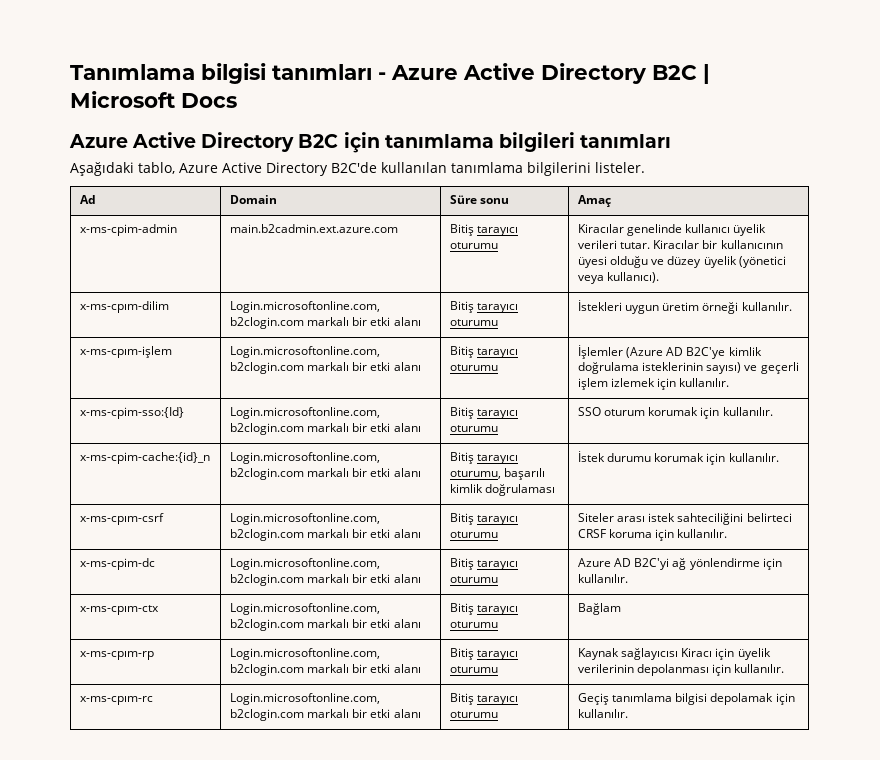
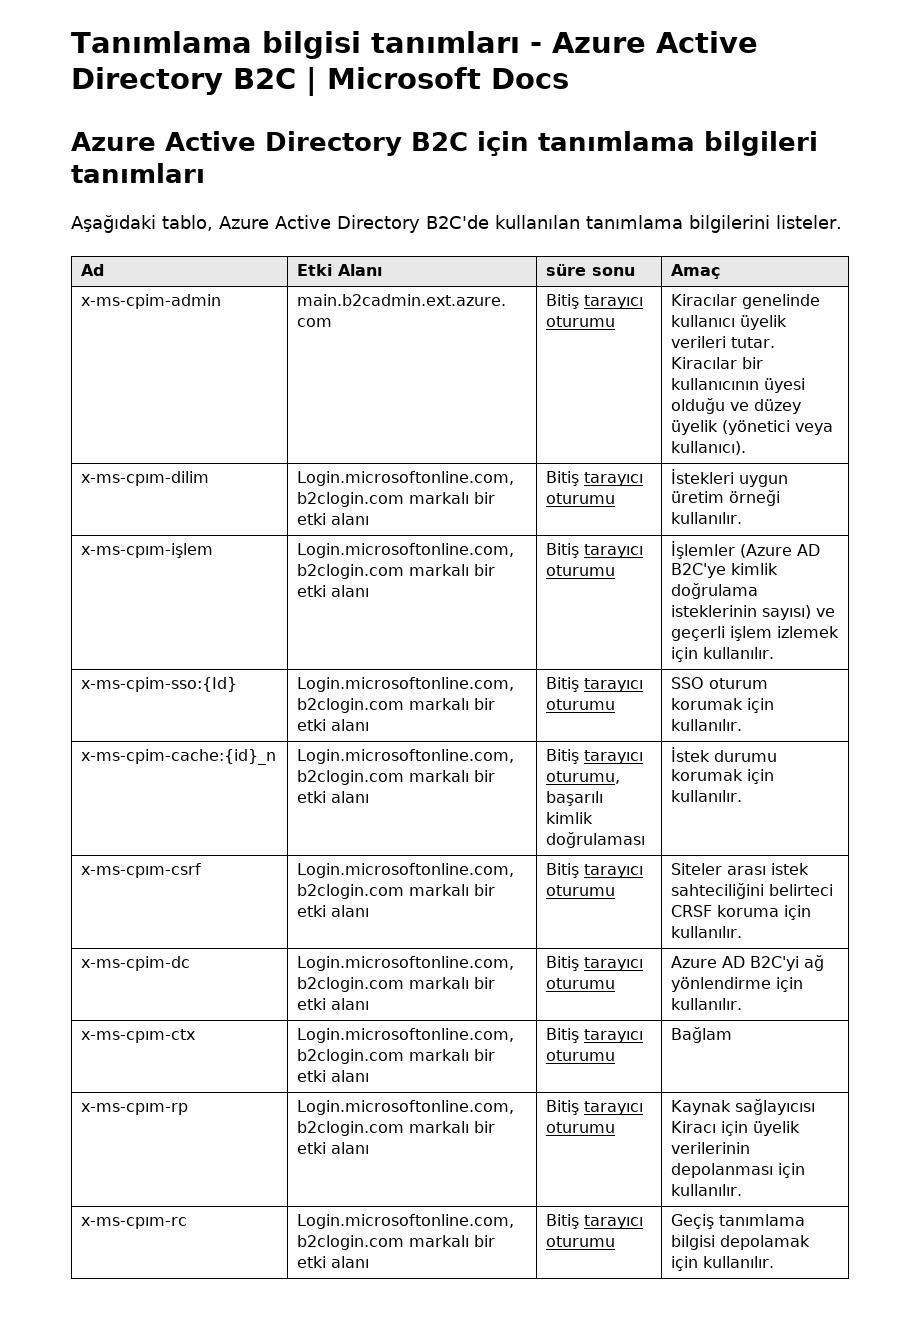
- Ad | Domain | Süre sonu | Amaç
+ Ad | Etki Alanı | süre sonu | Amaç

